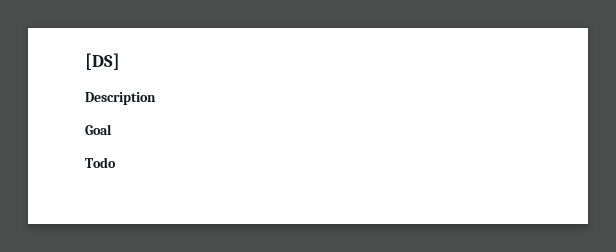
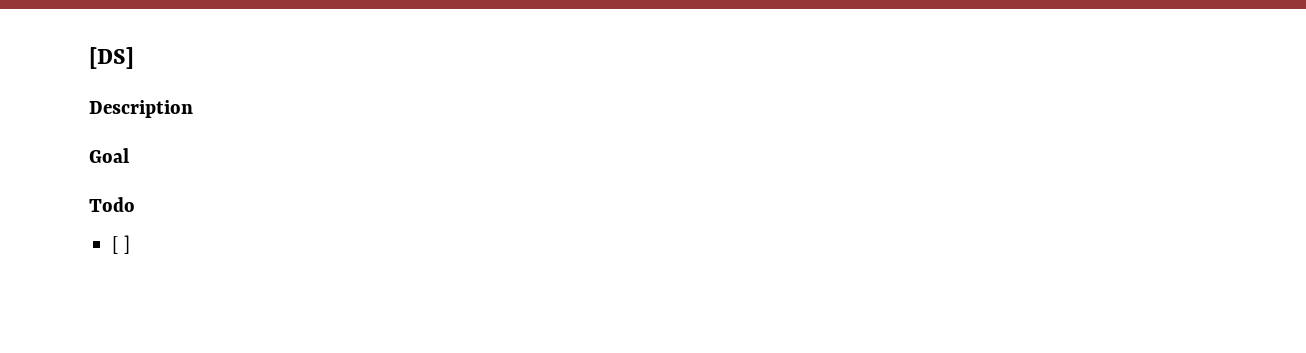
+ [ ]

